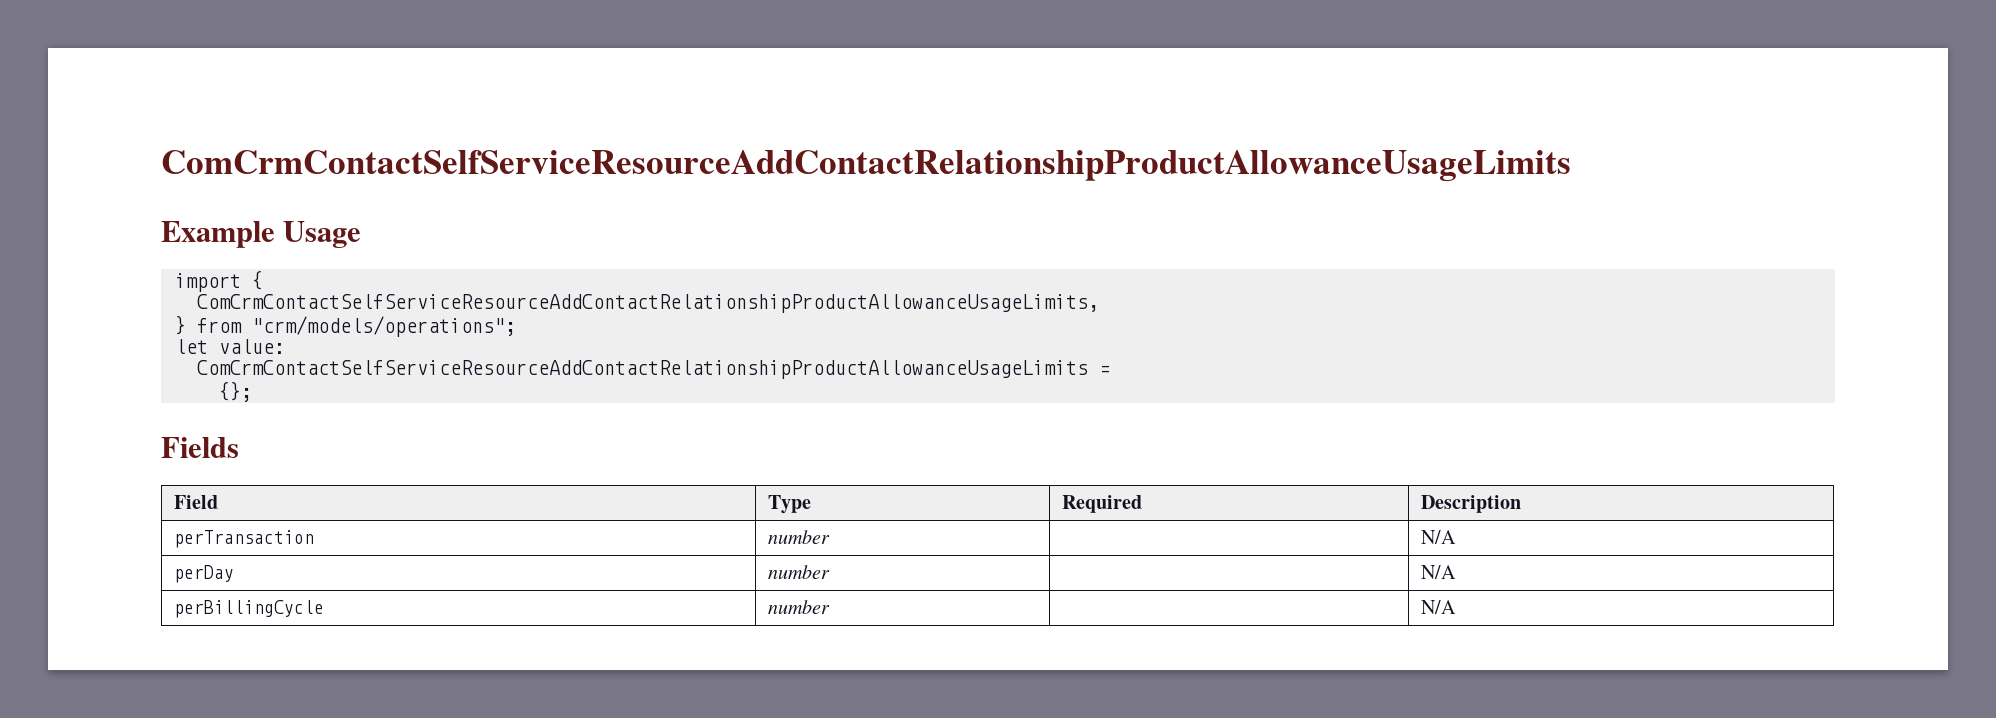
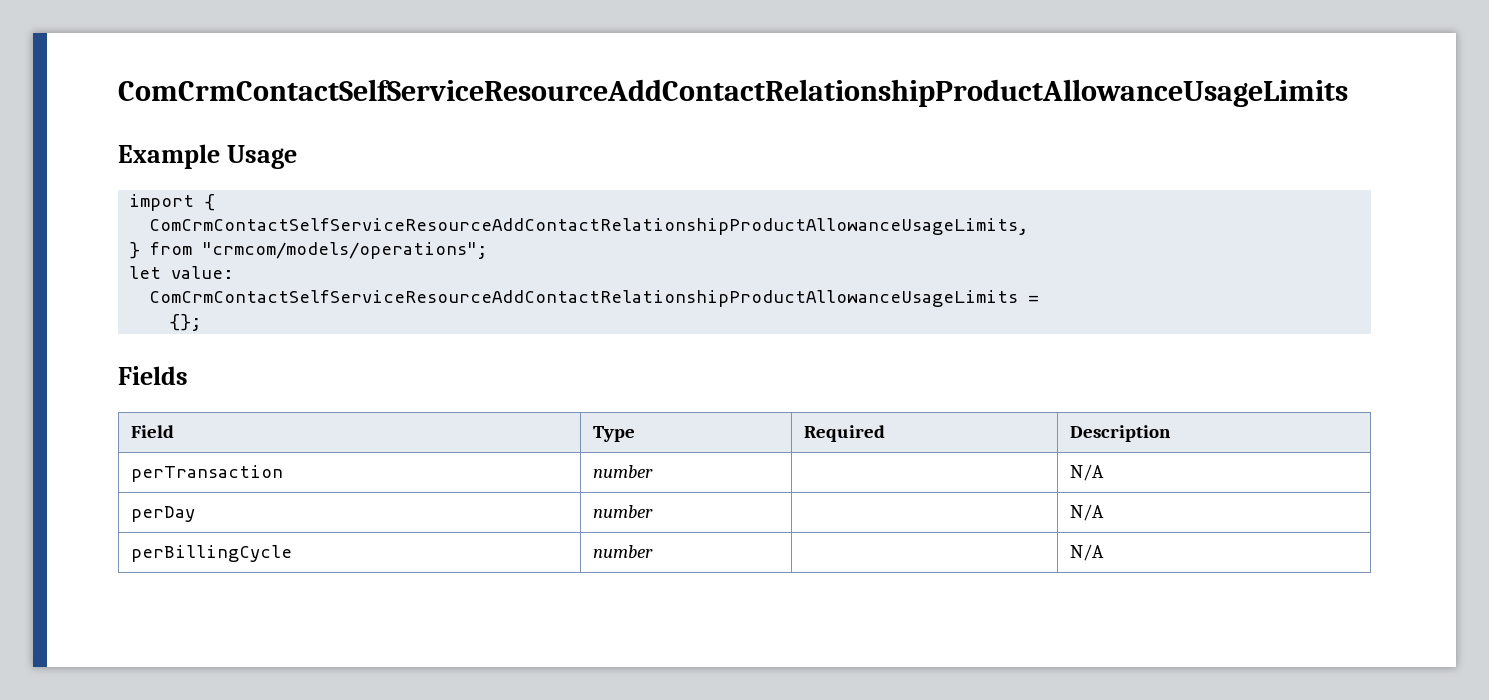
- } from "crm/models/operations";
+ } from "crmcom/models/operations";

